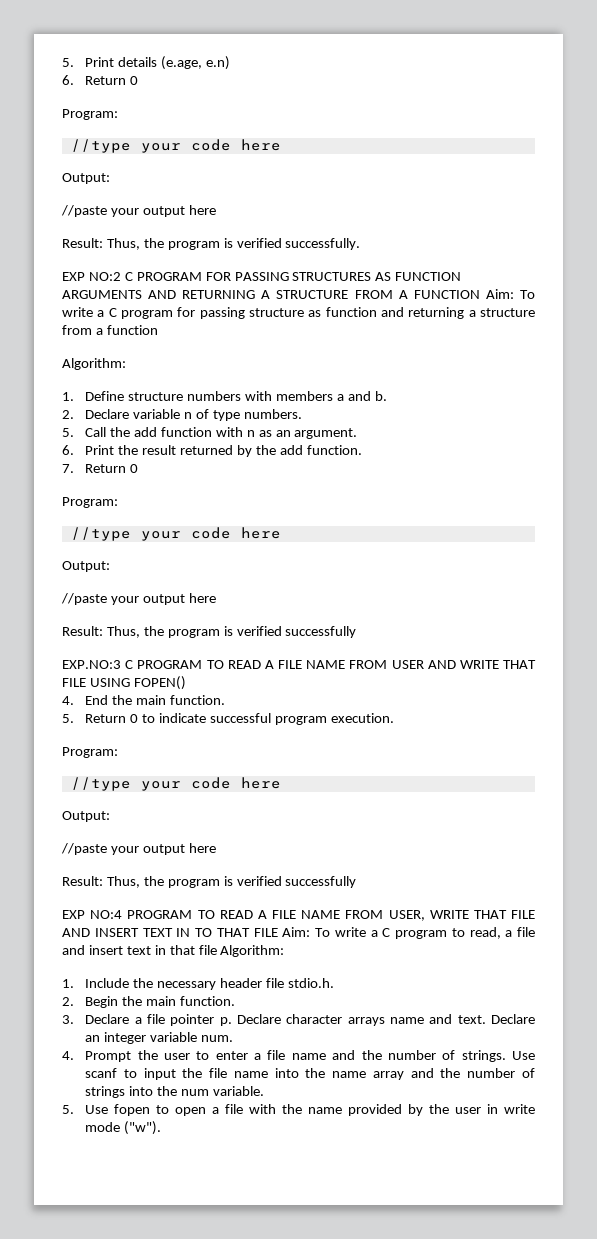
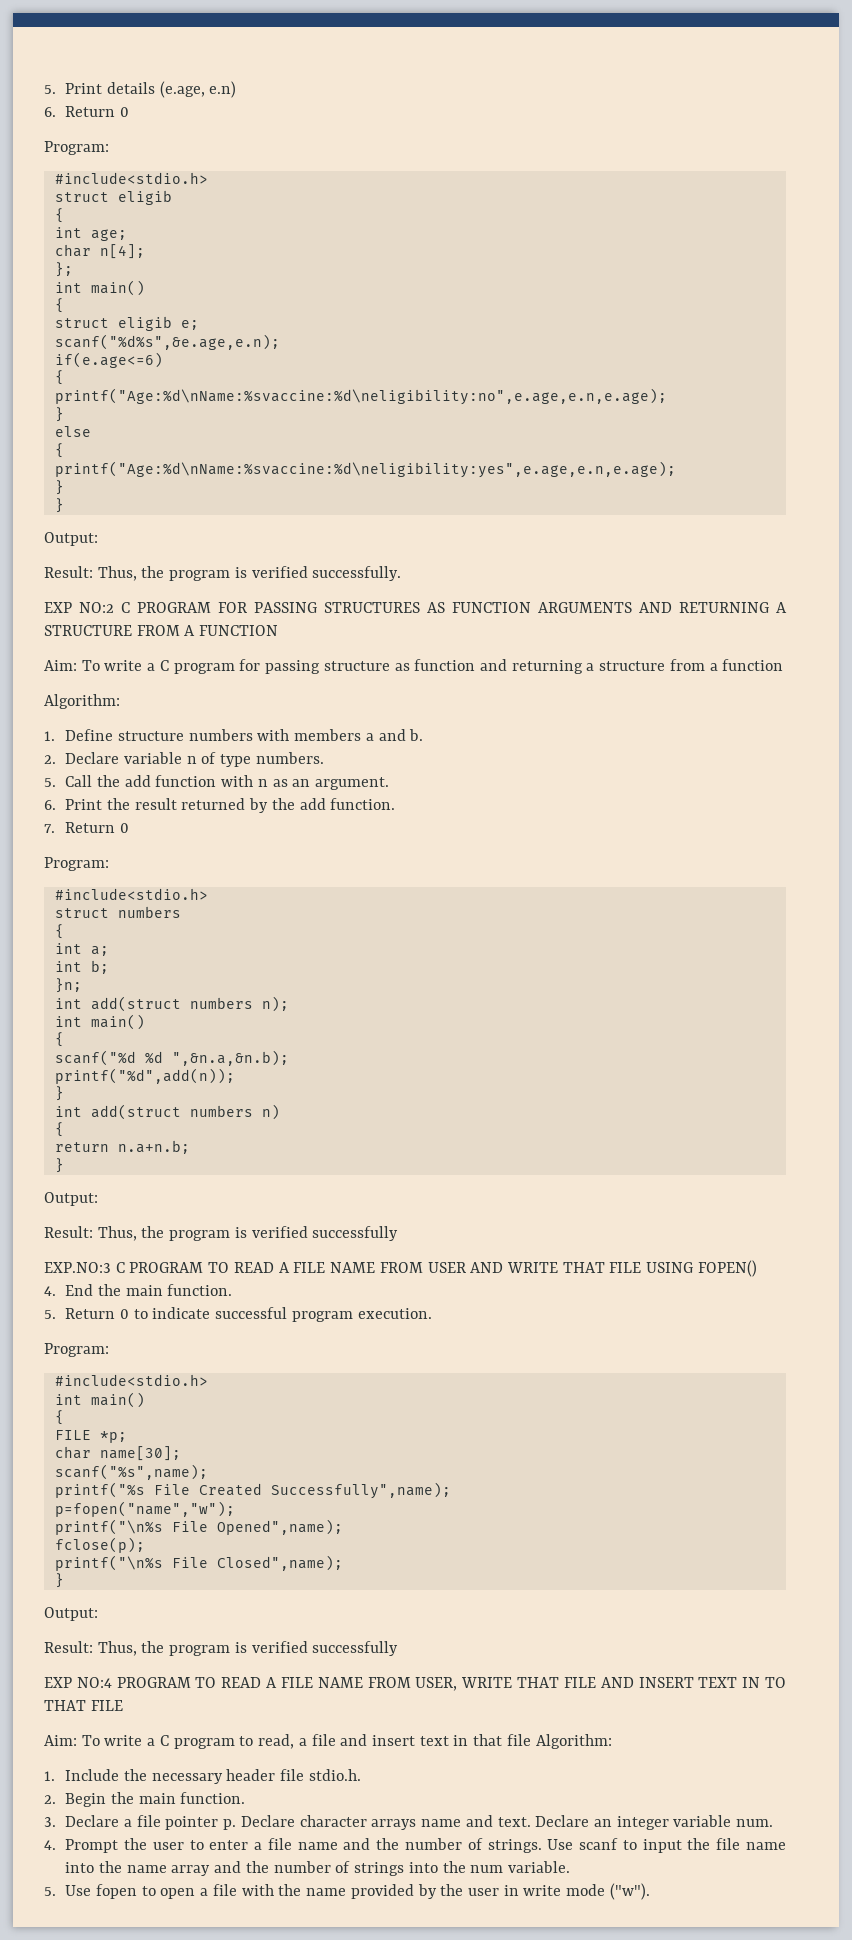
  6. Return 0
  Program:
- //type your code here
+ #include<stdio.h>
+ struct eligib
+ {
+ int age;
+ char n[4];
+ };
+ int main()
+ {
+ struct eligib e;
+ scanf("%d%s",&e.age,e.n);
+ if(e.age<=6)
+ {
+ printf("Age:%d\nName:%svaccine:%d\neligibility:no",e.age,e.n,e.age);
+ }
+ else
+ {
+ printf("Age:%d\nName:%svaccine:%d\neligibility:yes",e.age,e.n,e.age);
+ }
+ }
  Output:
- //paste your output here
- EXP NO:2 C PROGRAM FOR PASSING STRUCTURES AS FUNCTION ARGUMENTS AND RETURNING A STRUCTURE FROM A FUNCTION Aim: To write a C program for passing structure as function and returning a structure from a function
+ EXP NO:2 C PROGRAM FOR PASSING STRUCTURES AS FUNCTION ARGUMENTS AND RETURNING A STRUCTURE FROM A FUNCTION
+ Aim: To write a C program for passing structure as function and returning a structure from a function
  7. Return 0
  Program:
- //type your code here
+ #include<stdio.h>
+ struct numbers
+ {
+ int a;
+ int b;
+ }n;
+ int add(struct numbers n);
+ int main()
+ {
+ scanf("%d %d ",&n.a,&n.b);
+ printf("%d",add(n));
+ }
+ int add(struct numbers n)
+ {
+ return n.a+n.b;
+ }
  Output:
- //paste your output here
  5. Return 0 to indicate successful program execution.
  Program:
- //type your code here
+ #include<stdio.h>
+ int main()
+ {
+ FILE *p;
+ char name[30];
+ scanf("%s",name);
+ printf("%s File Created Successfully",name);
+ p=fopen("name","w");
+ printf("\n%s File Opened",name);
+ fclose(p);
+ printf("\n%s File Closed",name);
+ }
  Output:
- //paste your output here
- EXP NO:4 PROGRAM TO READ A FILE NAME FROM USER, WRITE THAT FILE AND INSERT TEXT IN TO THAT FILE Aim: To write a C program to read, a file and insert text in that file Algorithm:
+ EXP NO:4 PROGRAM TO READ A FILE NAME FROM USER, WRITE THAT FILE AND INSERT TEXT IN TO THAT FILE
+ Aim: To write a C program to read, a file and insert text in that file Algorithm:

